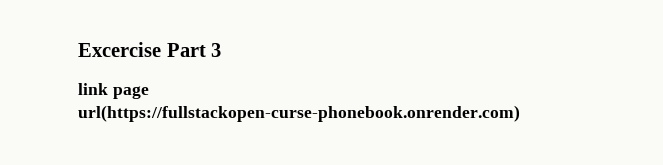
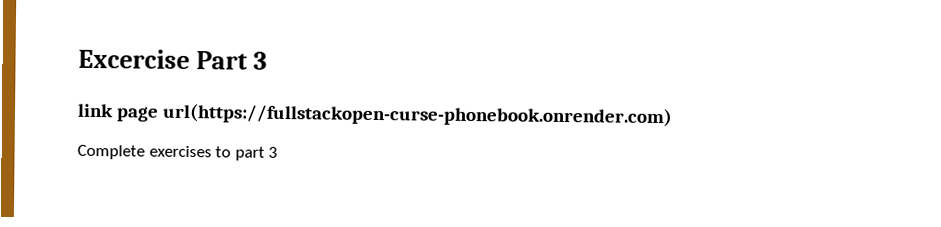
+ Complete exercises to part 3

